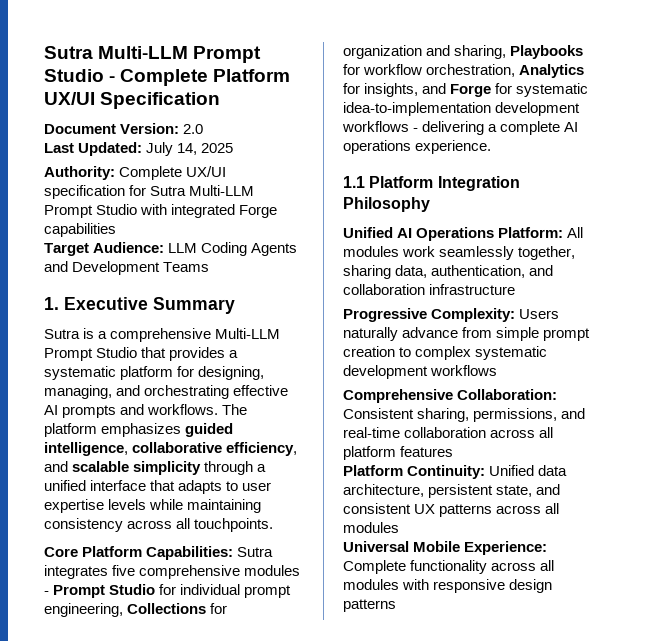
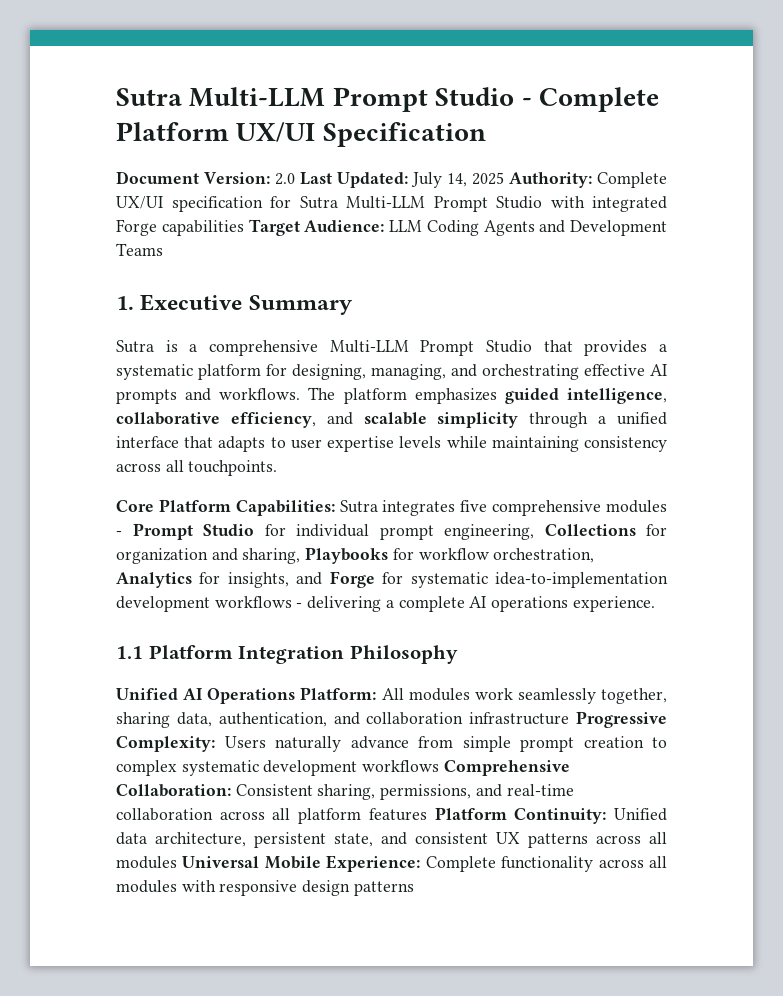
- Document Version: 2.0
- Last Updated: July 14, 2025
- Authority: Complete UX/UI specification for Sutra Multi-LLM Prompt Studio with integrated Forge capabilities
- Target Audience: LLM Coding Agents and Development Teams
+ Document Version: 2.0 Last Updated: July 14, 2025 Authority: Complete UX/UI specification for Sutra Multi-LLM Prompt Studio with integrated Forge capabilities Target Audience: LLM Coding Agents and Development Teams
- All modules work seamlessly together, sharing data, authentication, and collaboration infrastructure
- Progressive Complexity:
+ All modules work seamlessly together, sharing data, authentication, and collaboration infrastructure Progressive Complexity:
- Users naturally advance from simple prompt creation to complex systematic development workflows
- Comprehensive Collaboration:
+ Users naturally advance from simple prompt creation to complex systematic development workflows Comprehensive Collaboration:
- Consistent sharing, permissions, and real-time collaboration across all platform features
- Platform Continuity:
+ Consistent sharing, permissions, and real-time collaboration across all platform features Platform Continuity:
- Unified data architecture, persistent state, and consistent UX patterns across all modules
- Universal Mobile Experience:
+ Unified data architecture, persistent state, and consistent UX patterns across all modules Universal Mobile Experience:

